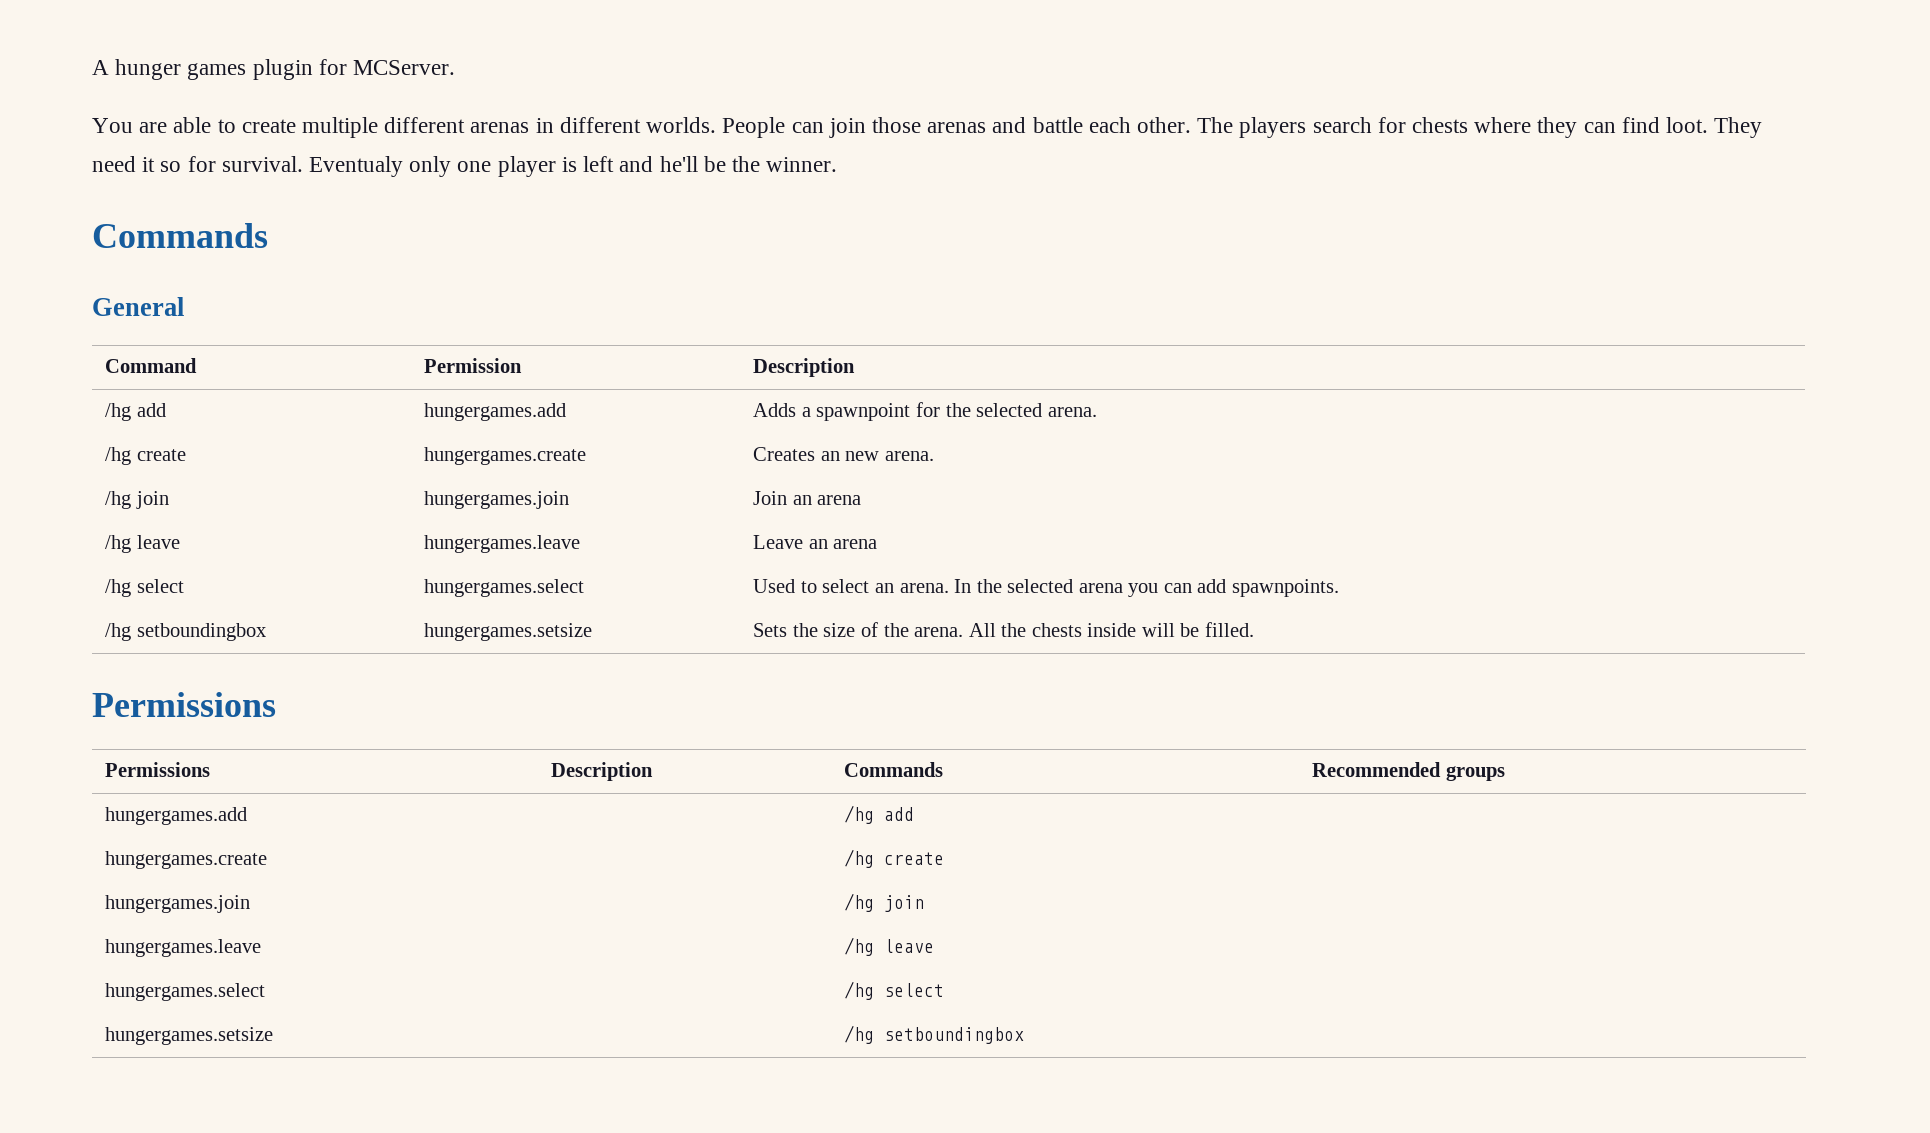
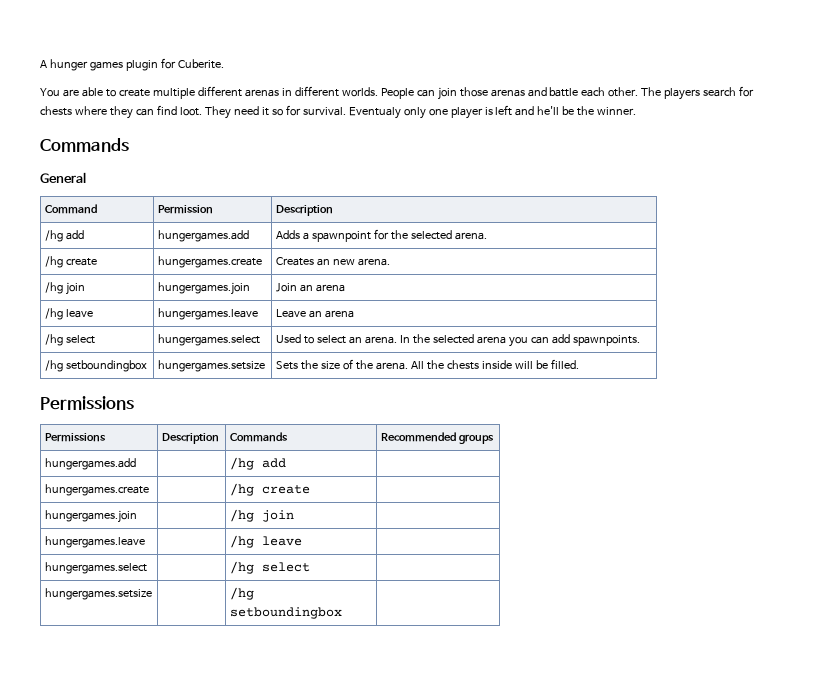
- A hunger games plugin for MCServer.
+ A hunger games plugin for Cuberite.

